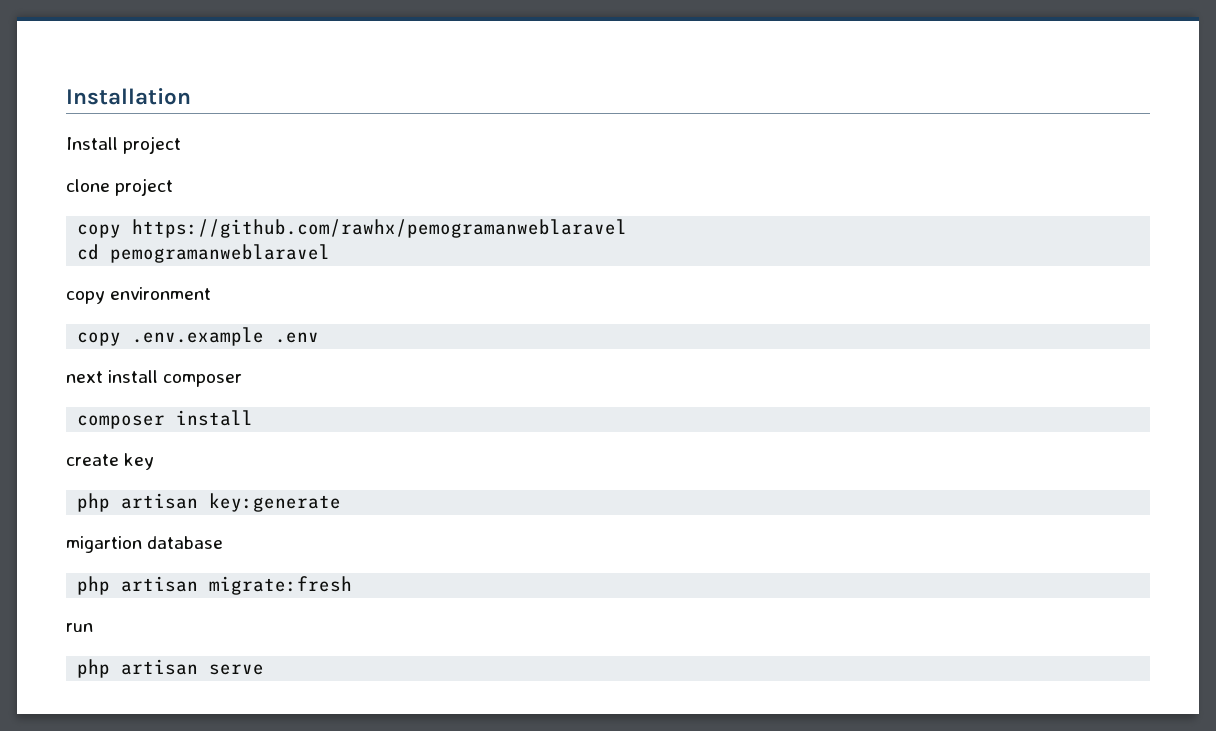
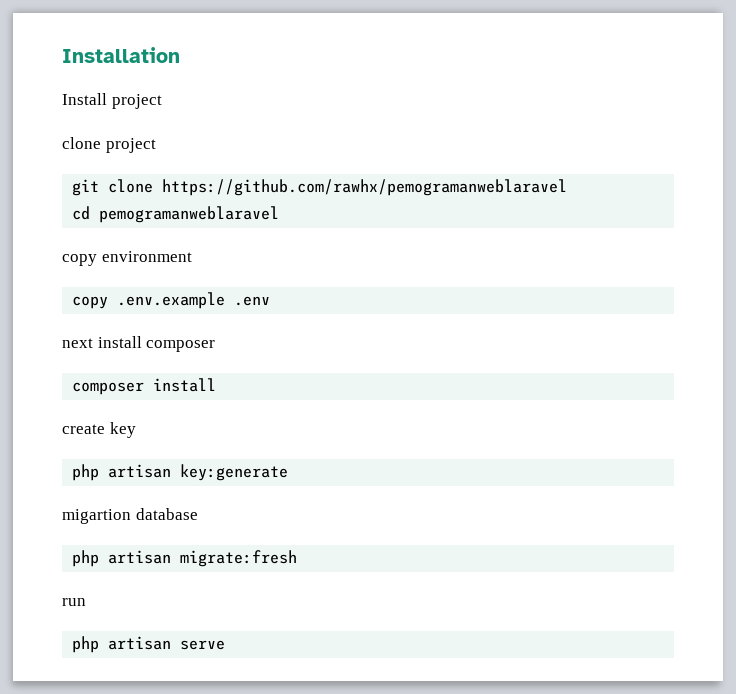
- copy https://github.com/rawhx/pemogramanweblaravel
+ git clone https://github.com/rawhx/pemogramanweblaravel

